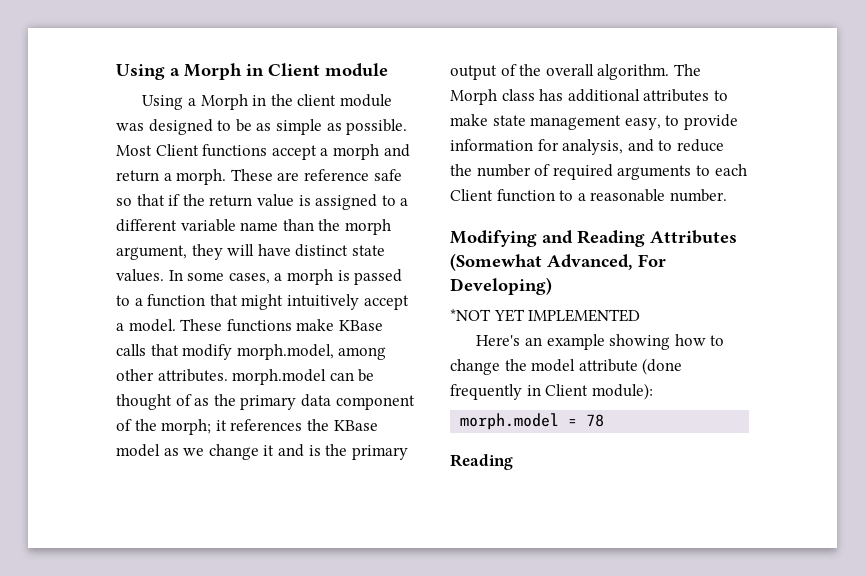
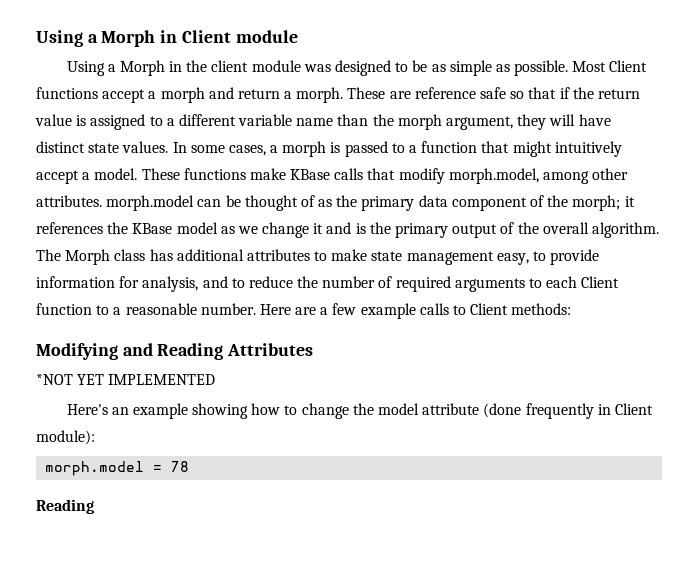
+ Here are a few example calls to Client methods:
- Modifying and Reading Attributes (Somewhat Advanced, For Developing)
+ Modifying and Reading Attributes

